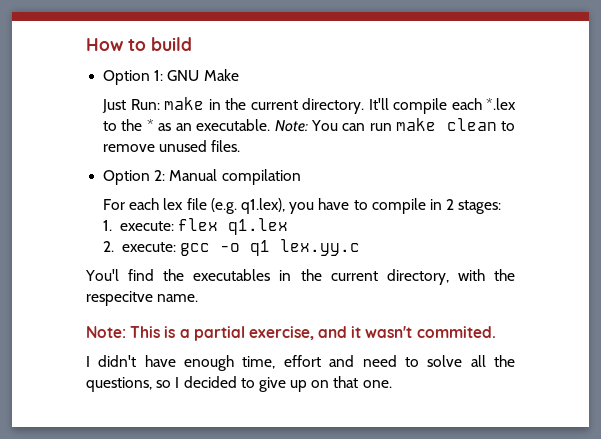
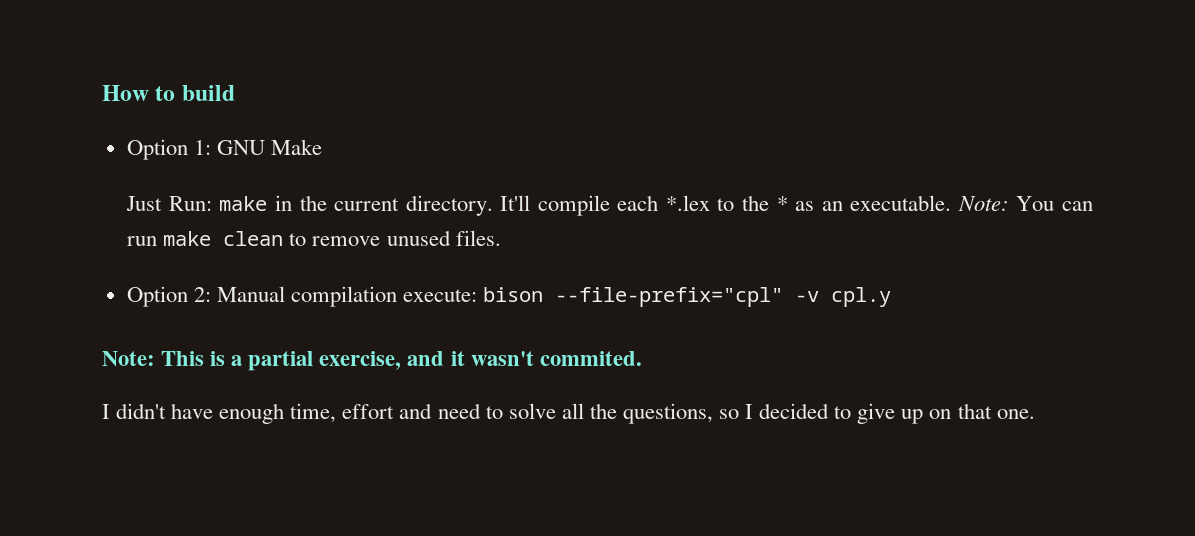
- Option 2: Manual compilation
- For each lex file (e.g. q1.lex), you have to compile in 2 stages:
- 1. execute: flex q1.lex
- 2. execute: gcc -o q1 lex.yy.c
- You'l find the executables in the current directory, with the respecitve name.
+ Option 2: Manual compilation execute: bison --file-prefix="cpl" -v cpl.y

